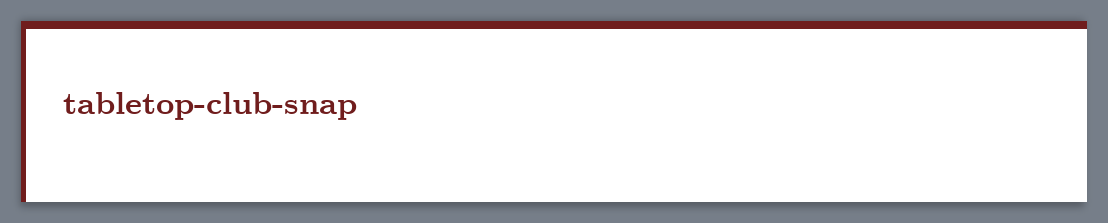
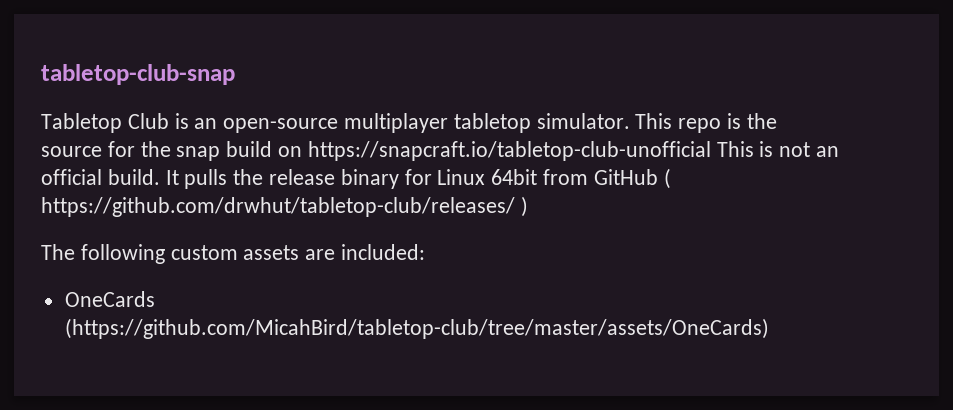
+ Tabletop Club is an open-source multiplayer tabletop simulator. This repo is the source for the snap build on https://snapcraft.io/tabletop-club-unofficial This is not an official build. It pulls the release binary for Linux 64bit from GitHub ( https://github.com/drwhut/tabletop-club/releases/ )
+ The following custom assets are included:
+ OneCards (https://github.com/MicahBird/tabletop-club/tree/master/assets/OneCards)

